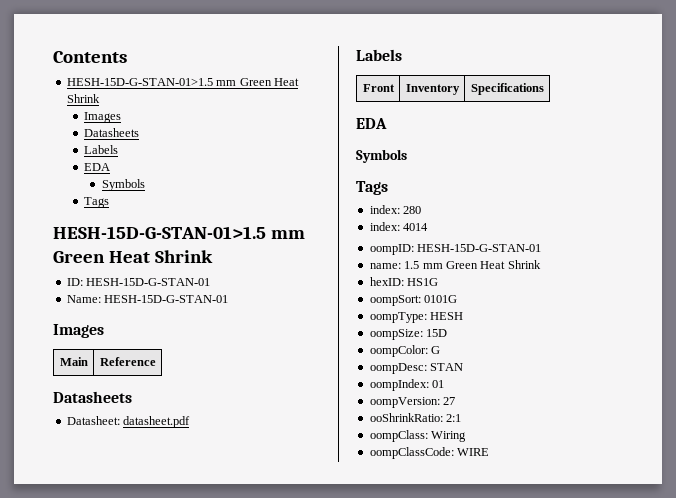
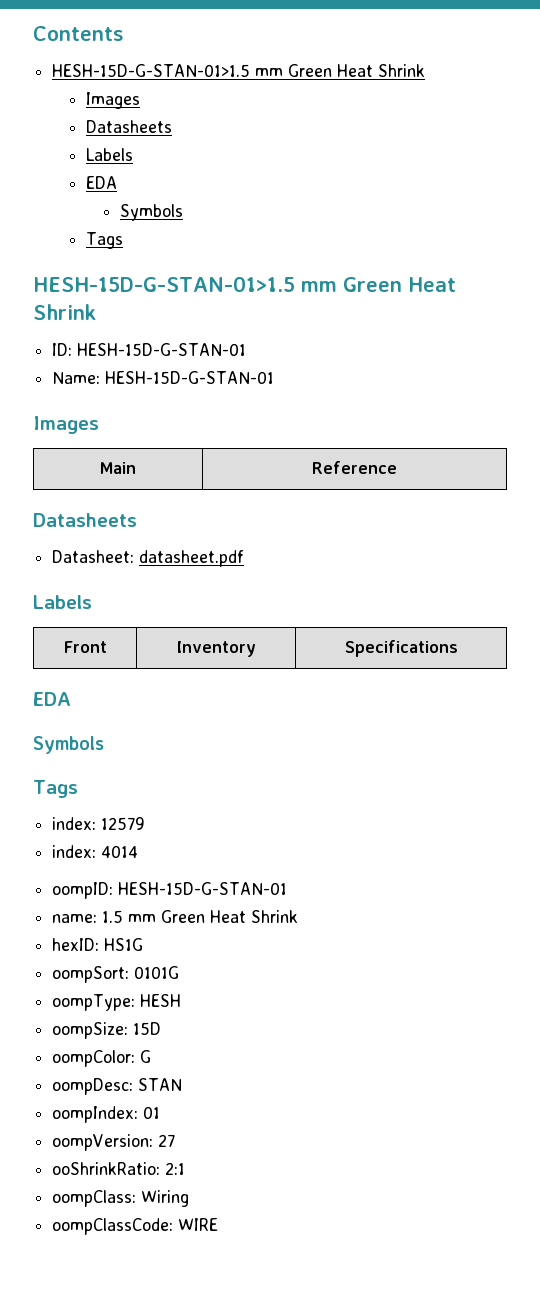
- index: 280
+ index: 12579

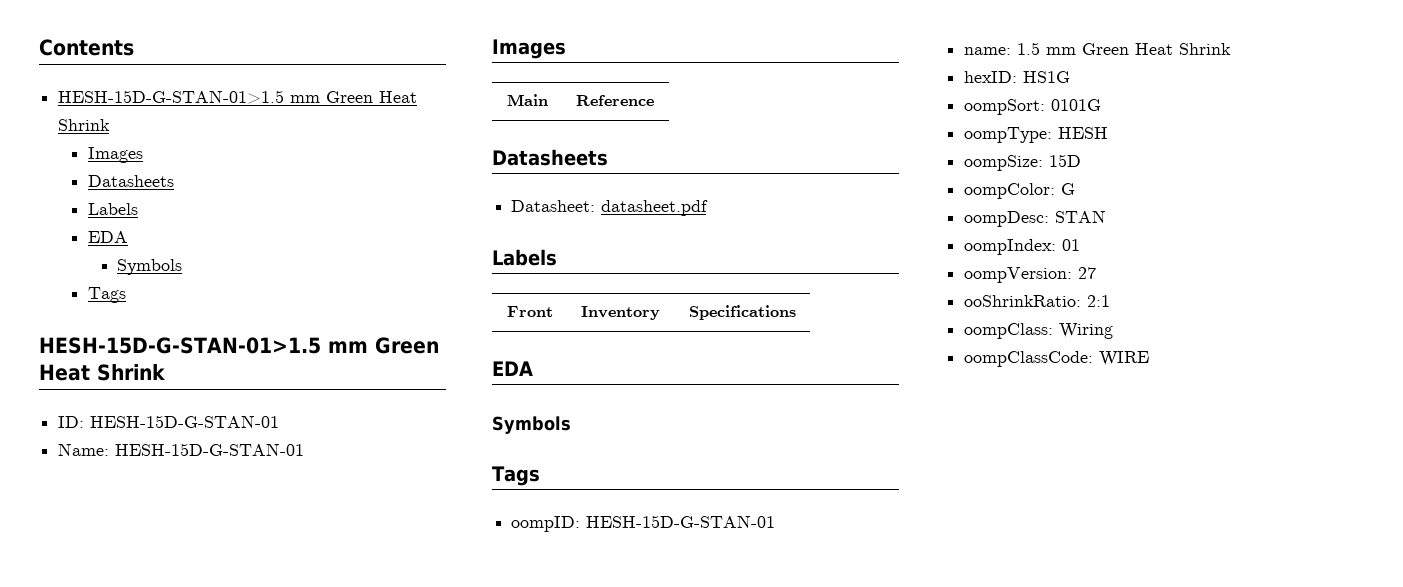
- index: 12579
- index: 4014

